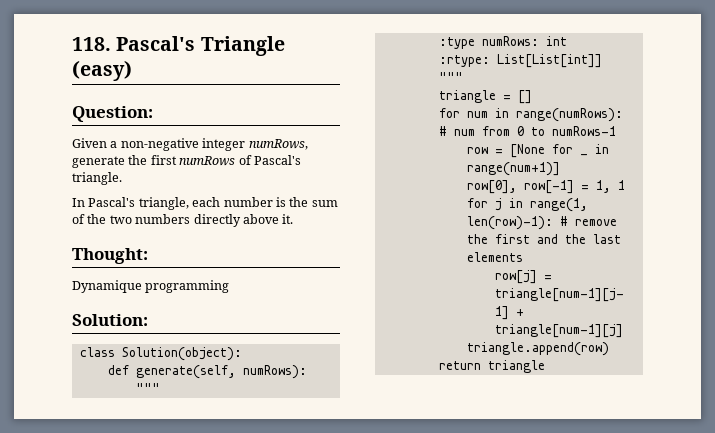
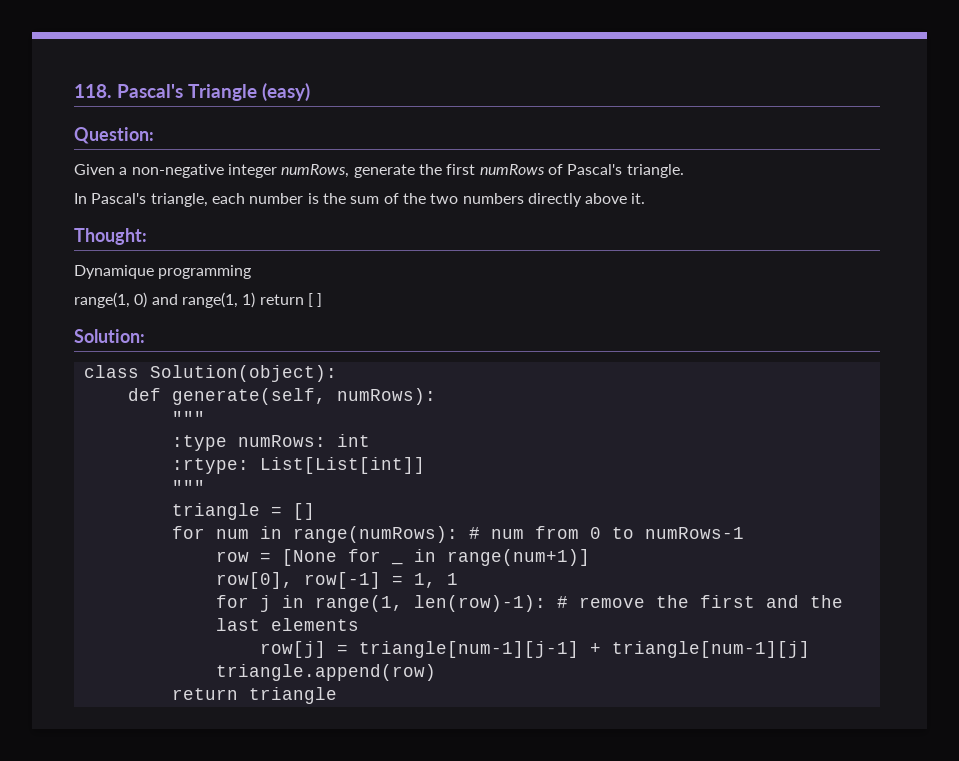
+ range(1, 0) and range(1, 1) return [ ]

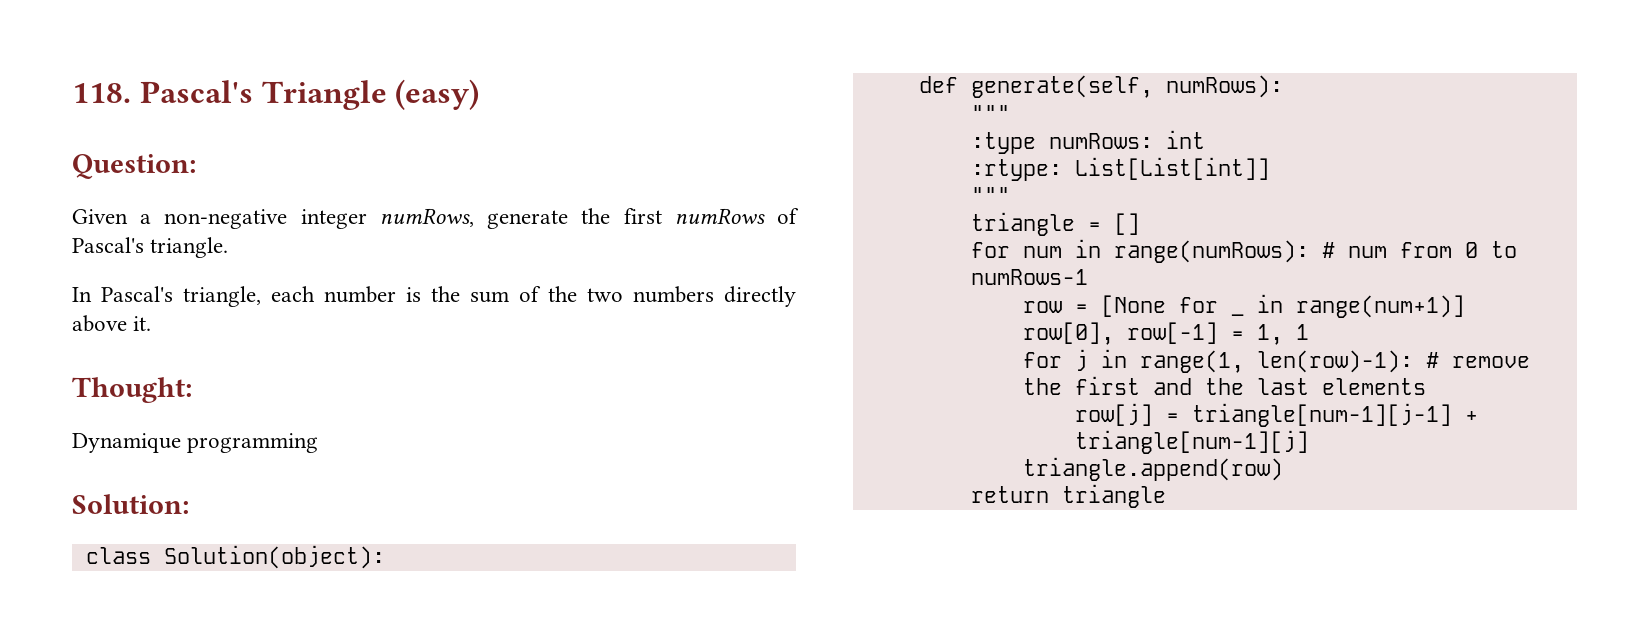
- range(1, 0) and range(1, 1) return [ ]

